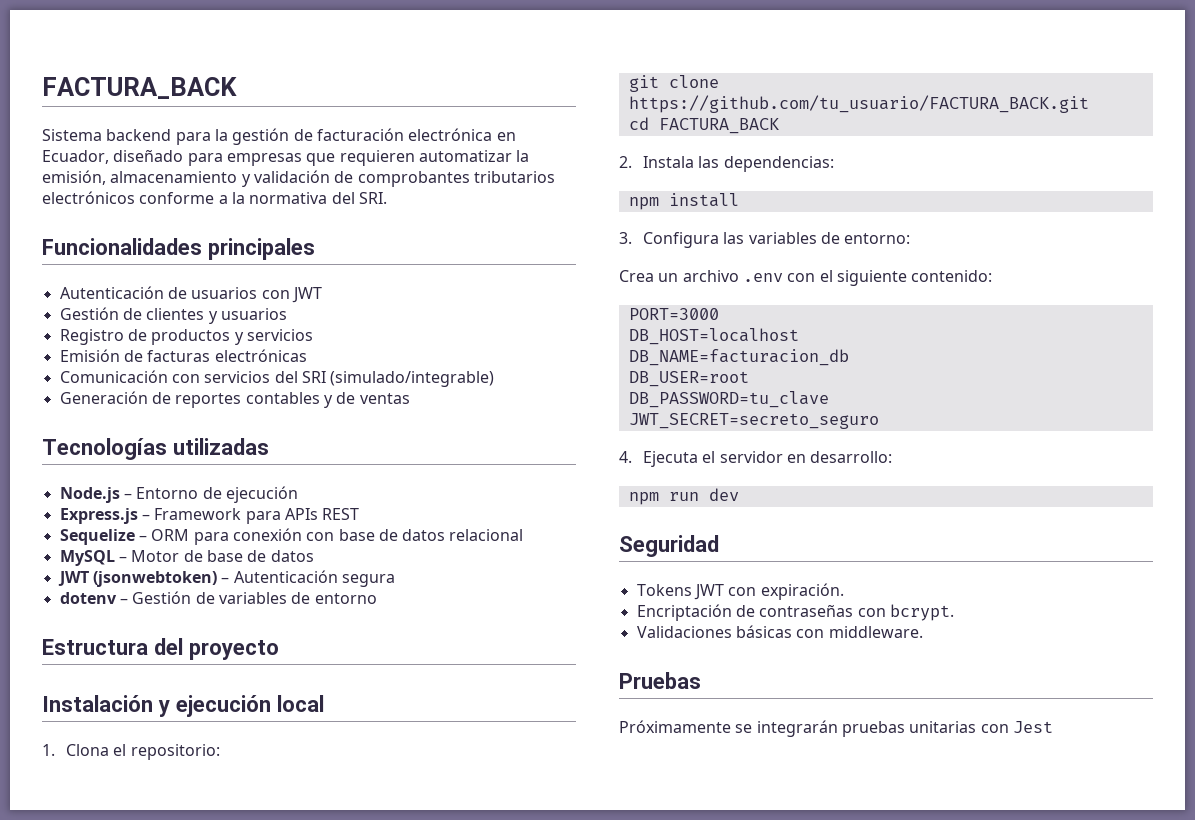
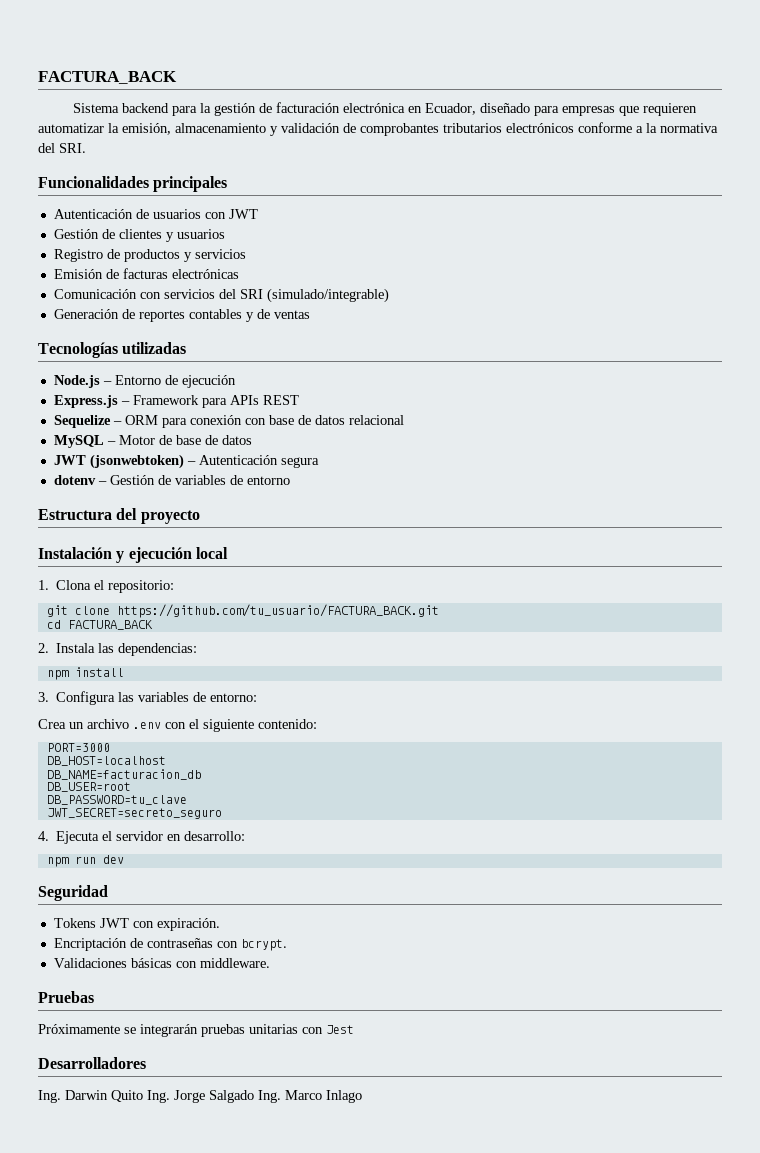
+ Desarrolladores
+ Ing. Darwin Quito Ing. Jorge Salgado Ing. Marco Inlago

